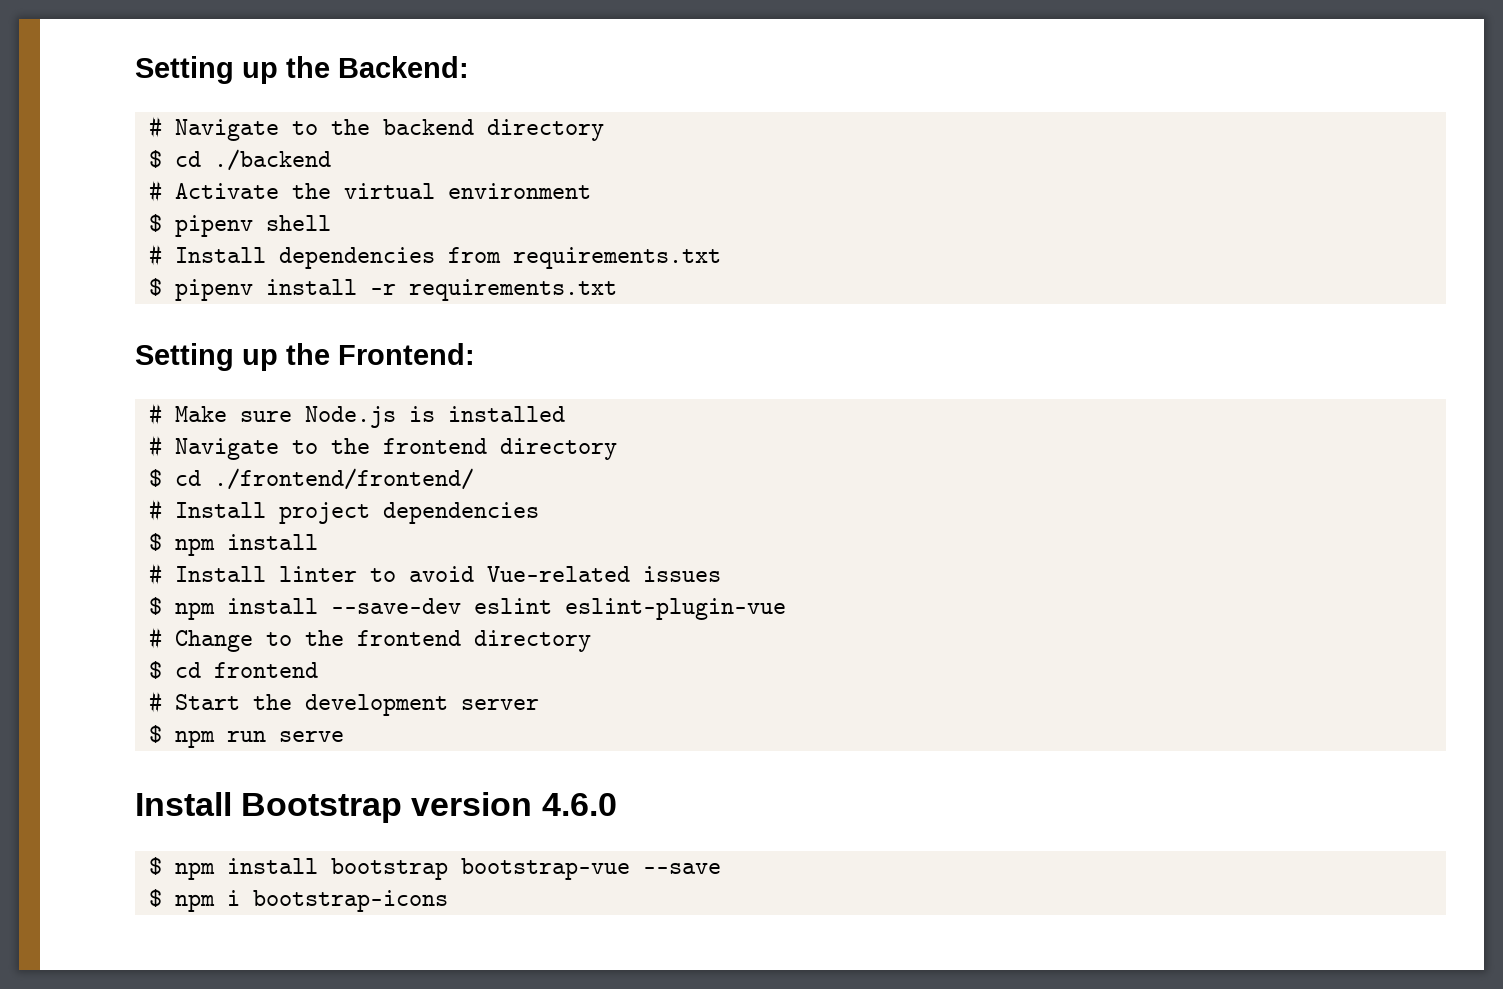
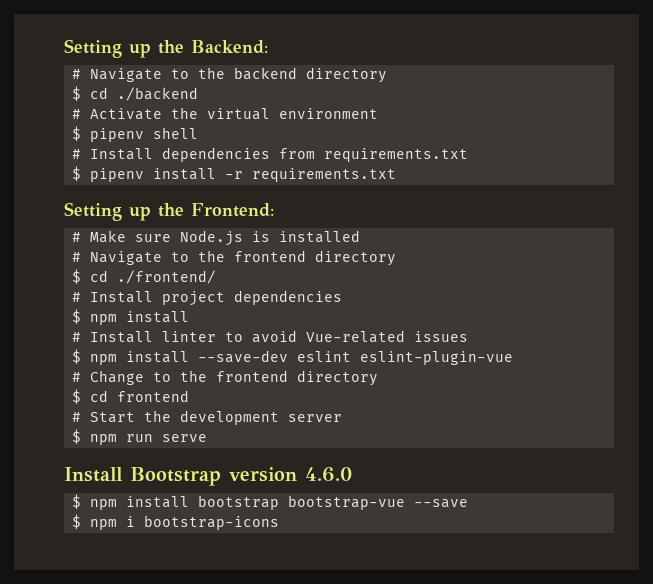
- $ cd ./frontend/frontend/
+ $ cd ./frontend/

